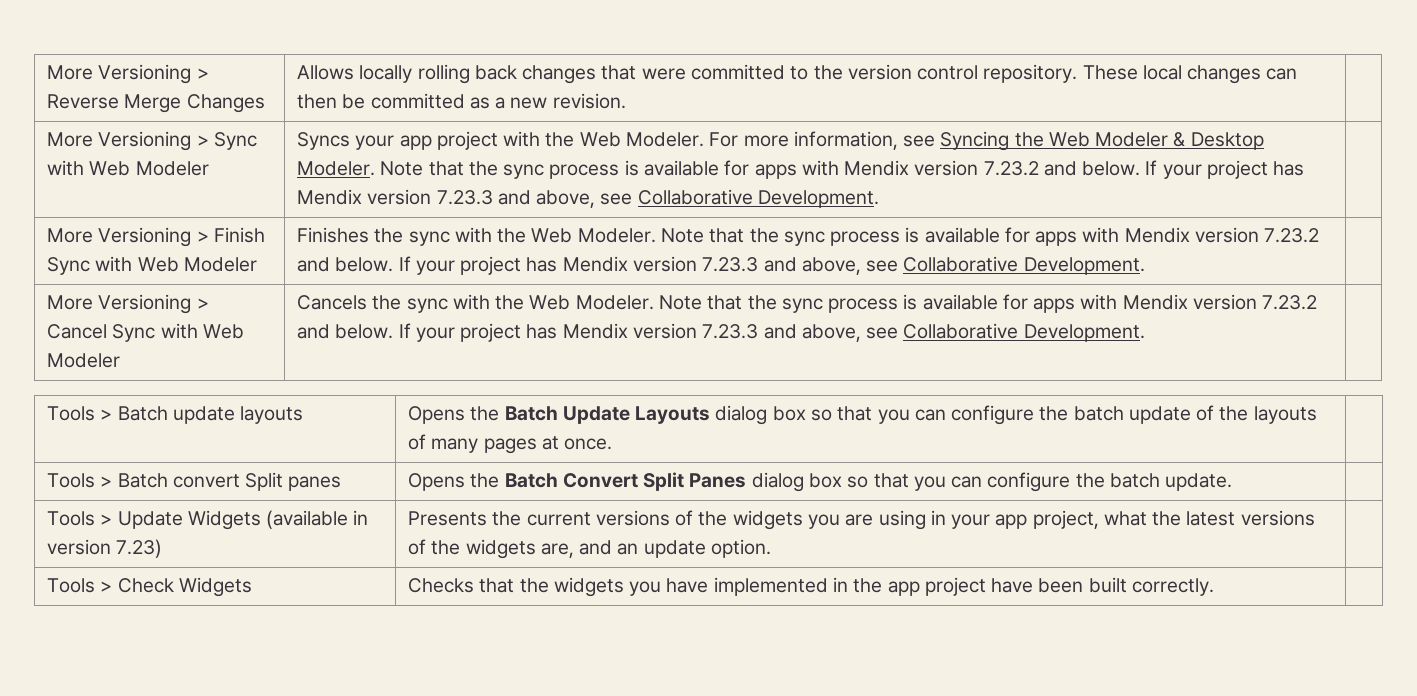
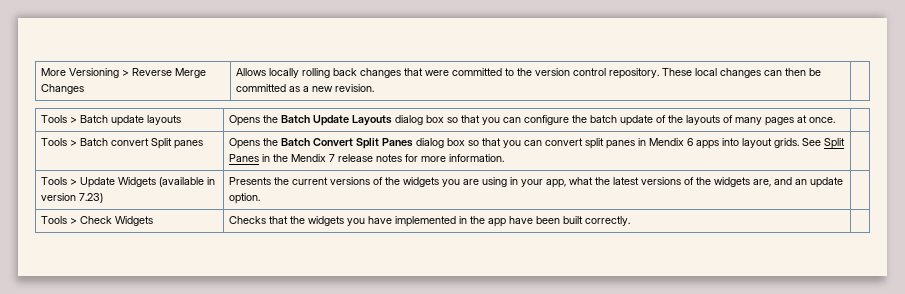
- More Versioning > Sync with Web Modeler | Syncs your app project with the Web Modeler. For more information, see Syncing the Web Modeler & Desktop Modeler. Note that the sync process is available for apps with Mendix version 7.23.2 and below. If your project has Mendix version 7.23.3 and above, see Collaborative Development. |
- More Versioning > Finish Sync with Web Modeler | Finishes the sync with the Web Modeler. Note that the sync process is available for apps with Mendix version 7.23.2 and below. If your project has Mendix version 7.23.3 and above, see Collaborative Development. |
- More Versioning > Cancel Sync with Web Modeler | Cancels the sync with the Web Modeler. Note that the sync process is available for apps with Mendix version 7.23.2 and below. If your project has Mendix version 7.23.3 and above, see Collaborative Development.
- Tools > Batch convert Split panes | Opens the Batch Convert Split Panes dialog box so that you can configure the batch update. |
+ Tools > Batch convert Split panes | Opens the Batch Convert Split Panes dialog box so that you can convert split panes in Mendix 6 apps into layout grids. See Split Panes in the Mendix 7 release notes for more information. |
- Tools > Update Widgets (available in version 7.23) | Presents the current versions of the widgets you are using in your app project, what the latest versions of the widgets are, and an update option. |
+ Tools > Update Widgets (available in version 7.23) | Presents the current versions of the widgets you are using in your app, what the latest versions of the widgets are, and an update option. |
- Tools > Check Widgets | Checks that the widgets you have implemented in the app project have been built correctly. |
+ Tools > Check Widgets | Checks that the widgets you have implemented in the app have been built correctly. |

